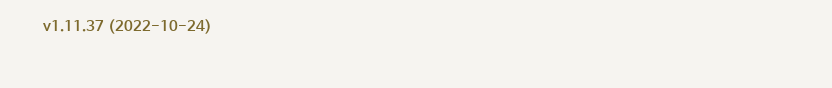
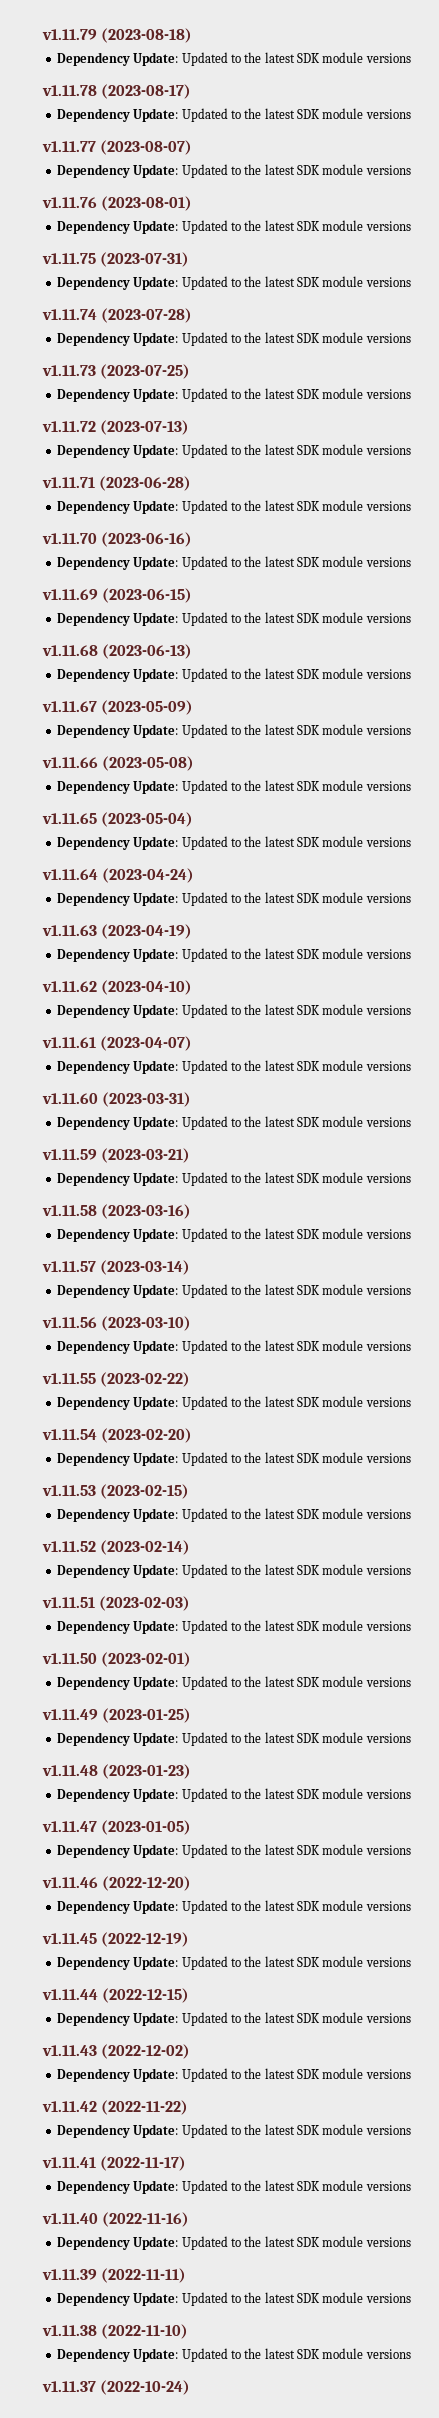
+ v1.11.79 (2023-08-18)
+ Dependency Update: Updated to the latest SDK module versions
+ v1.11.78 (2023-08-17)
+ Dependency Update: Updated to the latest SDK module versions
+ v1.11.77 (2023-08-07)
+ Dependency Update: Updated to the latest SDK module versions
+ v1.11.76 (2023-08-01)
+ Dependency Update: Updated to the latest SDK module versions
+ v1.11.75 (2023-07-31)
+ Dependency Update: Updated to the latest SDK module versions
+ v1.11.74 (2023-07-28)
+ Dependency Update: Updated to the latest SDK module versions
+ v1.11.73 (2023-07-25)
+ Dependency Update: Updated to the latest SDK module versions
+ v1.11.72 (2023-07-13)
+ Dependency Update: Updated to the latest SDK module versions
+ v1.11.71 (2023-06-28)
+ Dependency Update: Updated to the latest SDK module versions
+ v1.11.70 (2023-06-16)
+ Dependency Update: Updated to the latest SDK module versions
+ v1.11.69 (2023-06-15)
+ Dependency Update: Updated to the latest SDK module versions
+ v1.11.68 (2023-06-13)
+ Dependency Update: Updated to the latest SDK module versions
+ v1.11.67 (2023-05-09)
+ Dependency Update: Updated to the latest SDK module versions
+ v1.11.66 (2023-05-08)
+ Dependency Update: Updated to the latest SDK module versions
+ v1.11.65 (2023-05-04)
+ Dependency Update: Updated to the latest SDK module versions
+ v1.11.64 (2023-04-24)
+ Dependency Update: Updated to the latest SDK module versions
+ v1.11.63 (2023-04-19)
+ Dependency Update: Updated to the latest SDK module versions
+ v1.11.62 (2023-04-10)
+ Dependency Update: Updated to the latest SDK module versions
+ v1.11.61 (2023-04-07)
+ Dependency Update: Updated to the latest SDK module versions
+ v1.11.60 (2023-03-31)
+ Dependency Update: Updated to the latest SDK module versions
+ v1.11.59 (2023-03-21)
+ Dependency Update: Updated to the latest SDK module versions
+ v1.11.58 (2023-03-16)
+ Dependency Update: Updated to the latest SDK module versions
+ v1.11.57 (2023-03-14)
+ Dependency Update: Updated to the latest SDK module versions
+ v1.11.56 (2023-03-10)
+ Dependency Update: Updated to the latest SDK module versions
+ v1.11.55 (2023-02-22)
+ Dependency Update: Updated to the latest SDK module versions
+ v1.11.54 (2023-02-20)
+ Dependency Update: Updated to the latest SDK module versions
+ v1.11.53 (2023-02-15)
+ Dependency Update: Updated to the latest SDK module versions
+ v1.11.52 (2023-02-14)
+ Dependency Update: Updated to the latest SDK module versions
+ v1.11.51 (2023-02-03)
+ Dependency Update: Updated to the latest SDK module versions
+ v1.11.50 (2023-02-01)
+ Dependency Update: Updated to the latest SDK module versions
+ v1.11.49 (2023-01-25)
+ Dependency Update: Updated to the latest SDK module versions
+ v1.11.48 (2023-01-23)
+ Dependency Update: Updated to the latest SDK module versions
+ v1.11.47 (2023-01-05)
+ Dependency Update: Updated to the latest SDK module versions
+ v1.11.46 (2022-12-20)
+ Dependency Update: Updated to the latest SDK module versions
+ v1.11.45 (2022-12-19)
+ Dependency Update: Updated to the latest SDK module versions
+ v1.11.44 (2022-12-15)
+ Dependency Update: Updated to the latest SDK module versions
+ v1.11.43 (2022-12-02)
+ Dependency Update: Updated to the latest SDK module versions
+ v1.11.42 (2022-11-22)
+ Dependency Update: Updated to the latest SDK module versions
+ v1.11.41 (2022-11-17)
+ Dependency Update: Updated to the latest SDK module versions
+ v1.11.40 (2022-11-16)
+ Dependency Update: Updated to the latest SDK module versions
+ v1.11.39 (2022-11-11)
+ Dependency Update: Updated to the latest SDK module versions
+ v1.11.38 (2022-11-10)
+ Dependency Update: Updated to the latest SDK module versions

